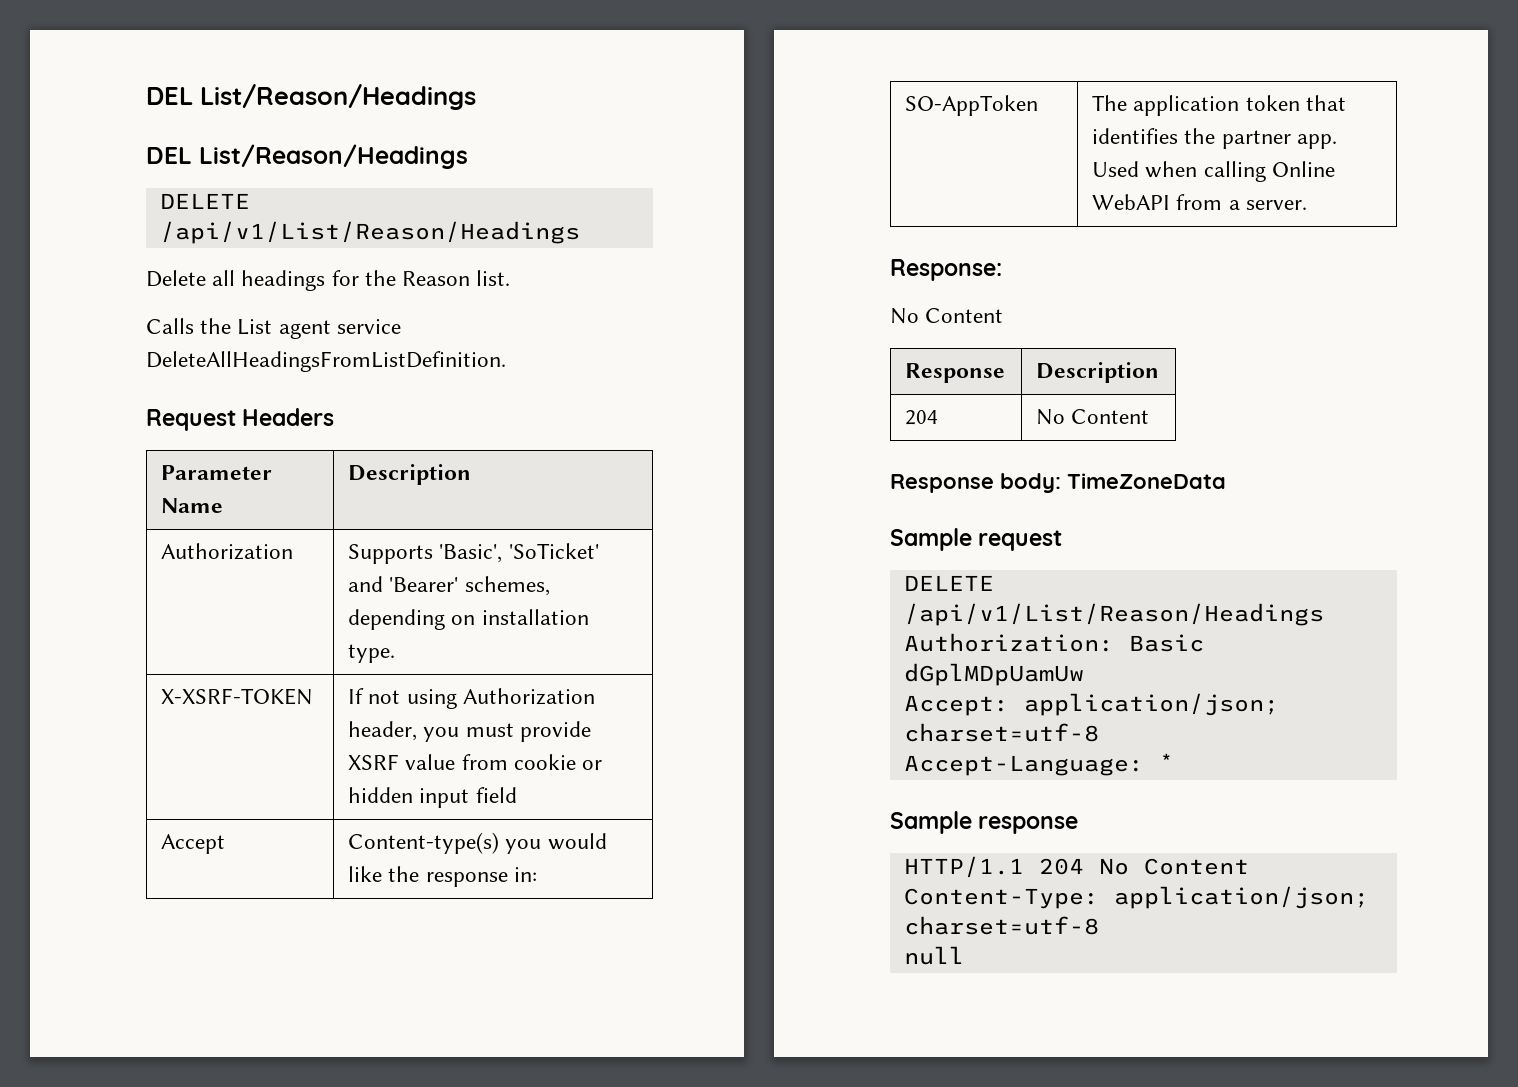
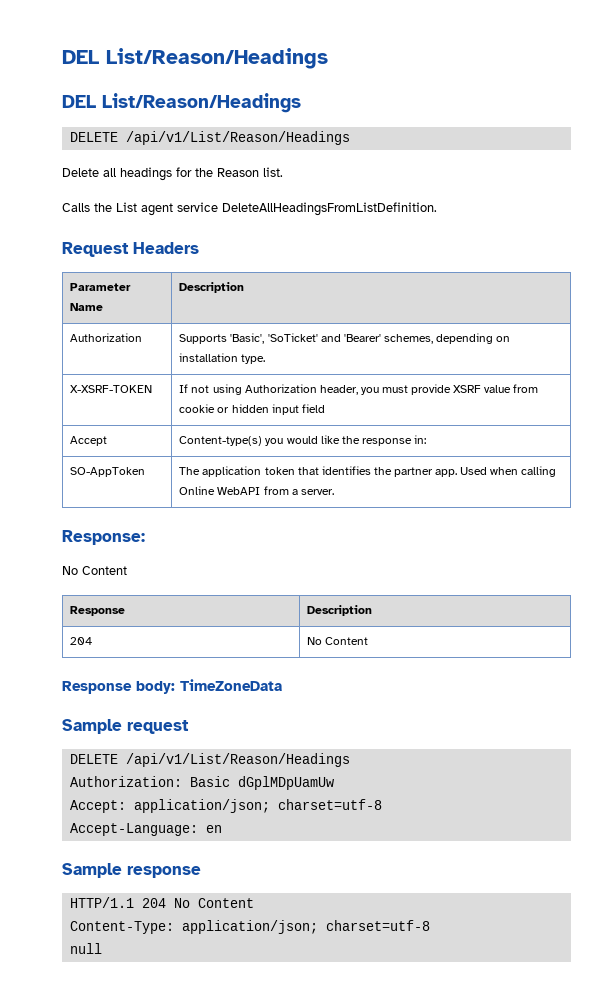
- Accept-Language: *
+ Accept-Language: en

